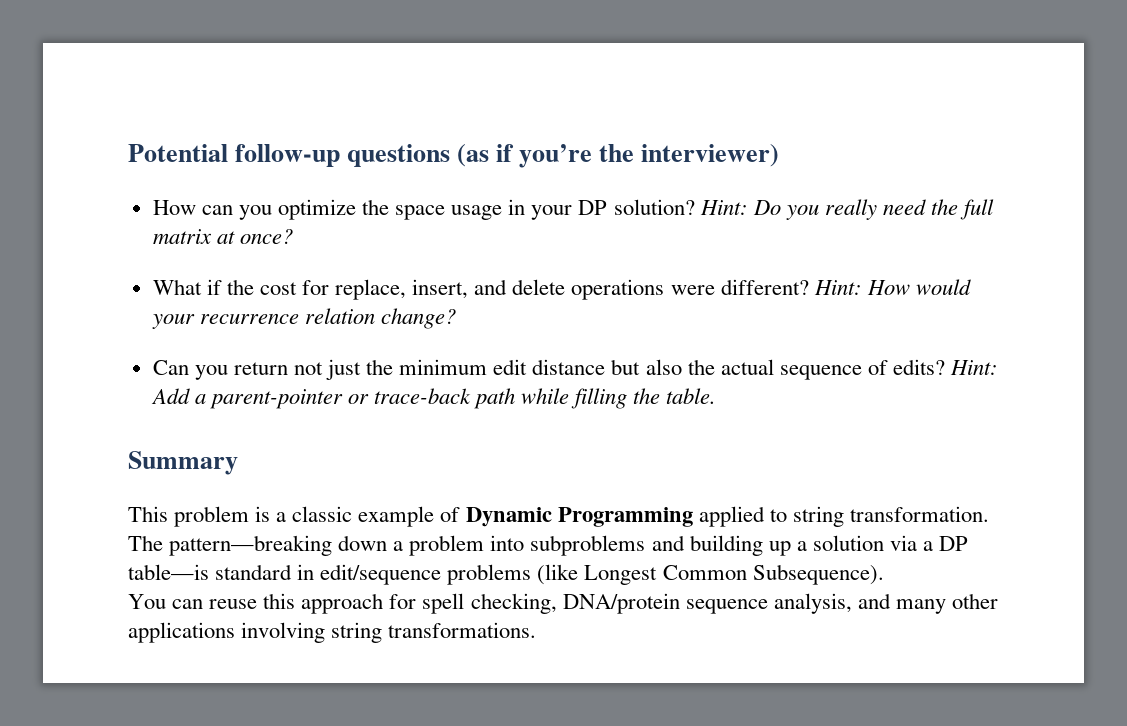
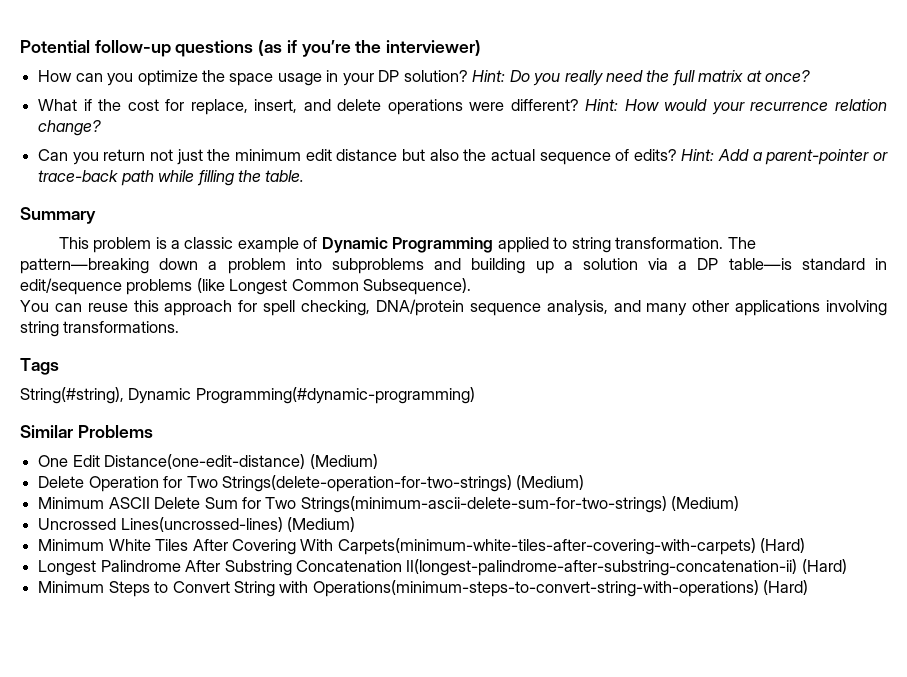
+ Tags
+ String(#string), Dynamic Programming(#dynamic-programming)
+ Similar Problems
+ One Edit Distance(one-edit-distance) (Medium)
+ Delete Operation for Two Strings(delete-operation-for-two-strings) (Medium)
+ Minimum ASCII Delete Sum for Two Strings(minimum-ascii-delete-sum-for-two-strings) (Medium)
+ Uncrossed Lines(uncrossed-lines) (Medium)
+ Minimum White Tiles After Covering With Carpets(minimum-white-tiles-after-covering-with-carpets) (Hard)
+ Longest Palindrome After Substring Concatenation II(longest-palindrome-after-substring-concatenation-ii) (Hard)
+ Minimum Steps to Convert String with Operations(minimum-steps-to-convert-string-with-operations) (Hard)

